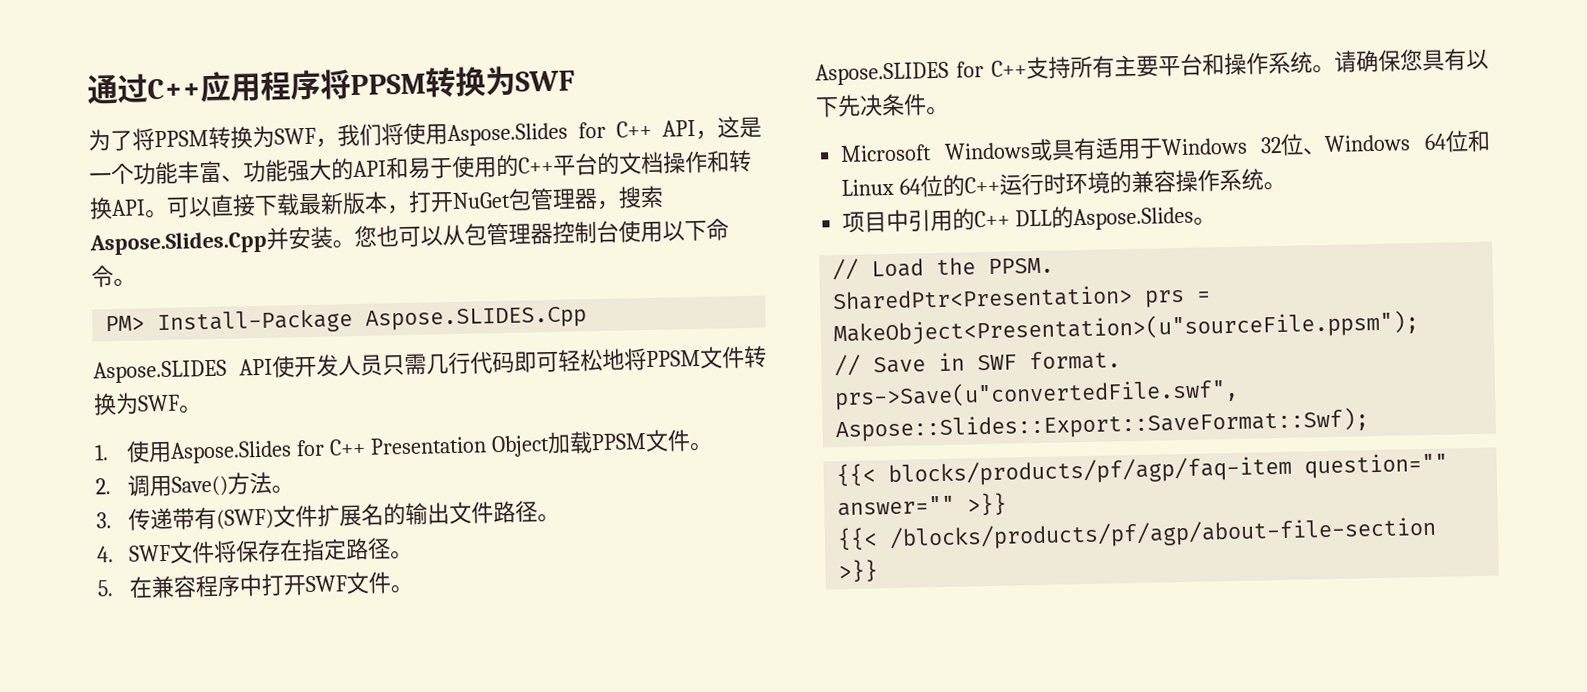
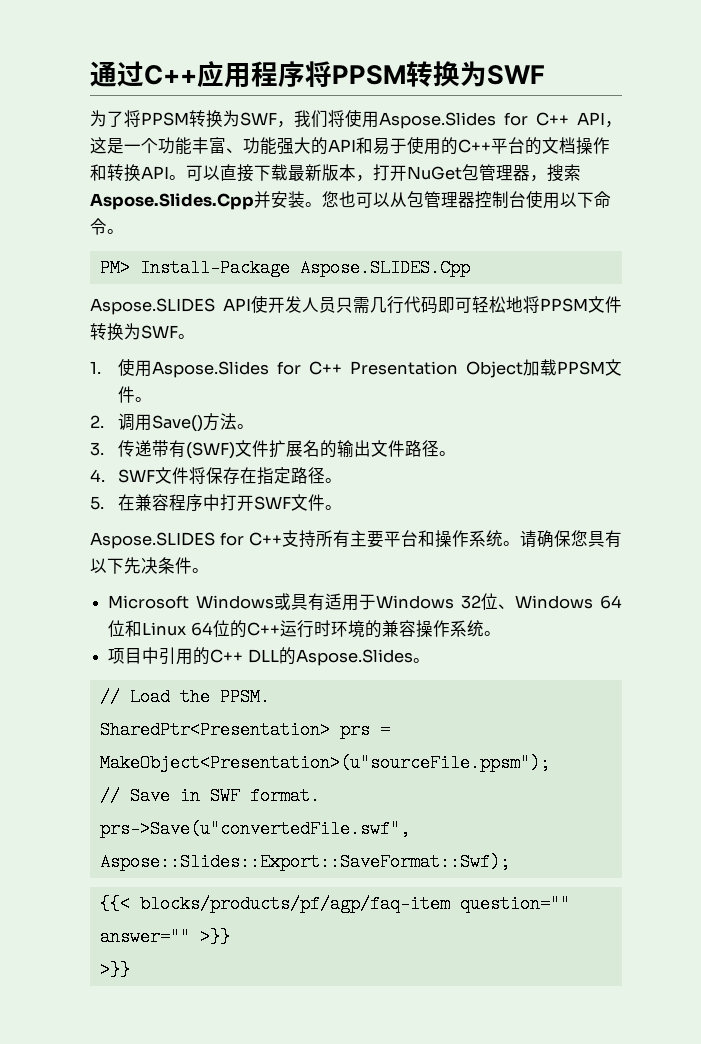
  {{< blocks/products/pf/agp/faq-item question="" answer="" >}}
- {{< /blocks/products/pf/agp/about-file-section >}}
+ >}}

